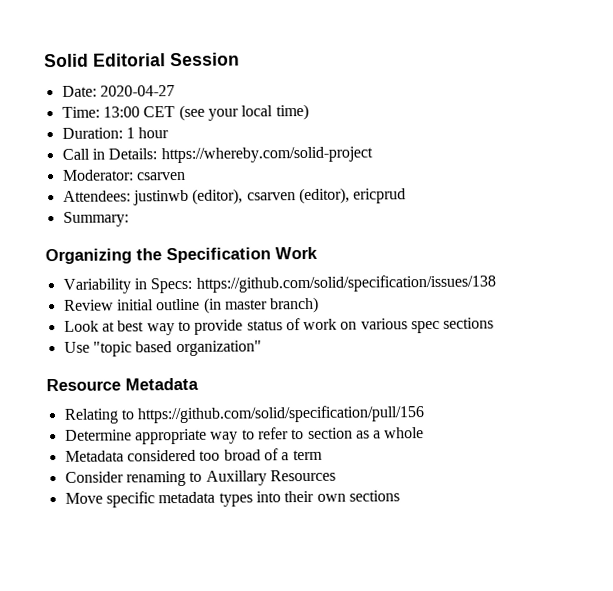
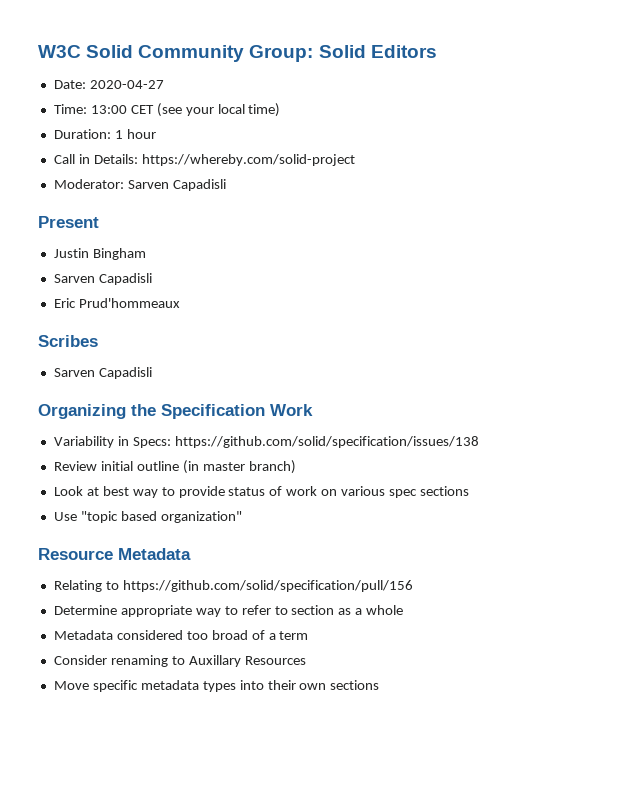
- Solid Editorial Session
+ W3C Solid Community Group: Solid Editors
- Moderator: csarven
- Attendees: justinwb (editor), csarven (editor), ericprud
- Summary:
+ Moderator: Sarven Capadisli
+ Present
+ Justin Bingham
+ Sarven Capadisli
+ Eric Prud'hommeaux
+ Scribes
+ Sarven Capadisli

